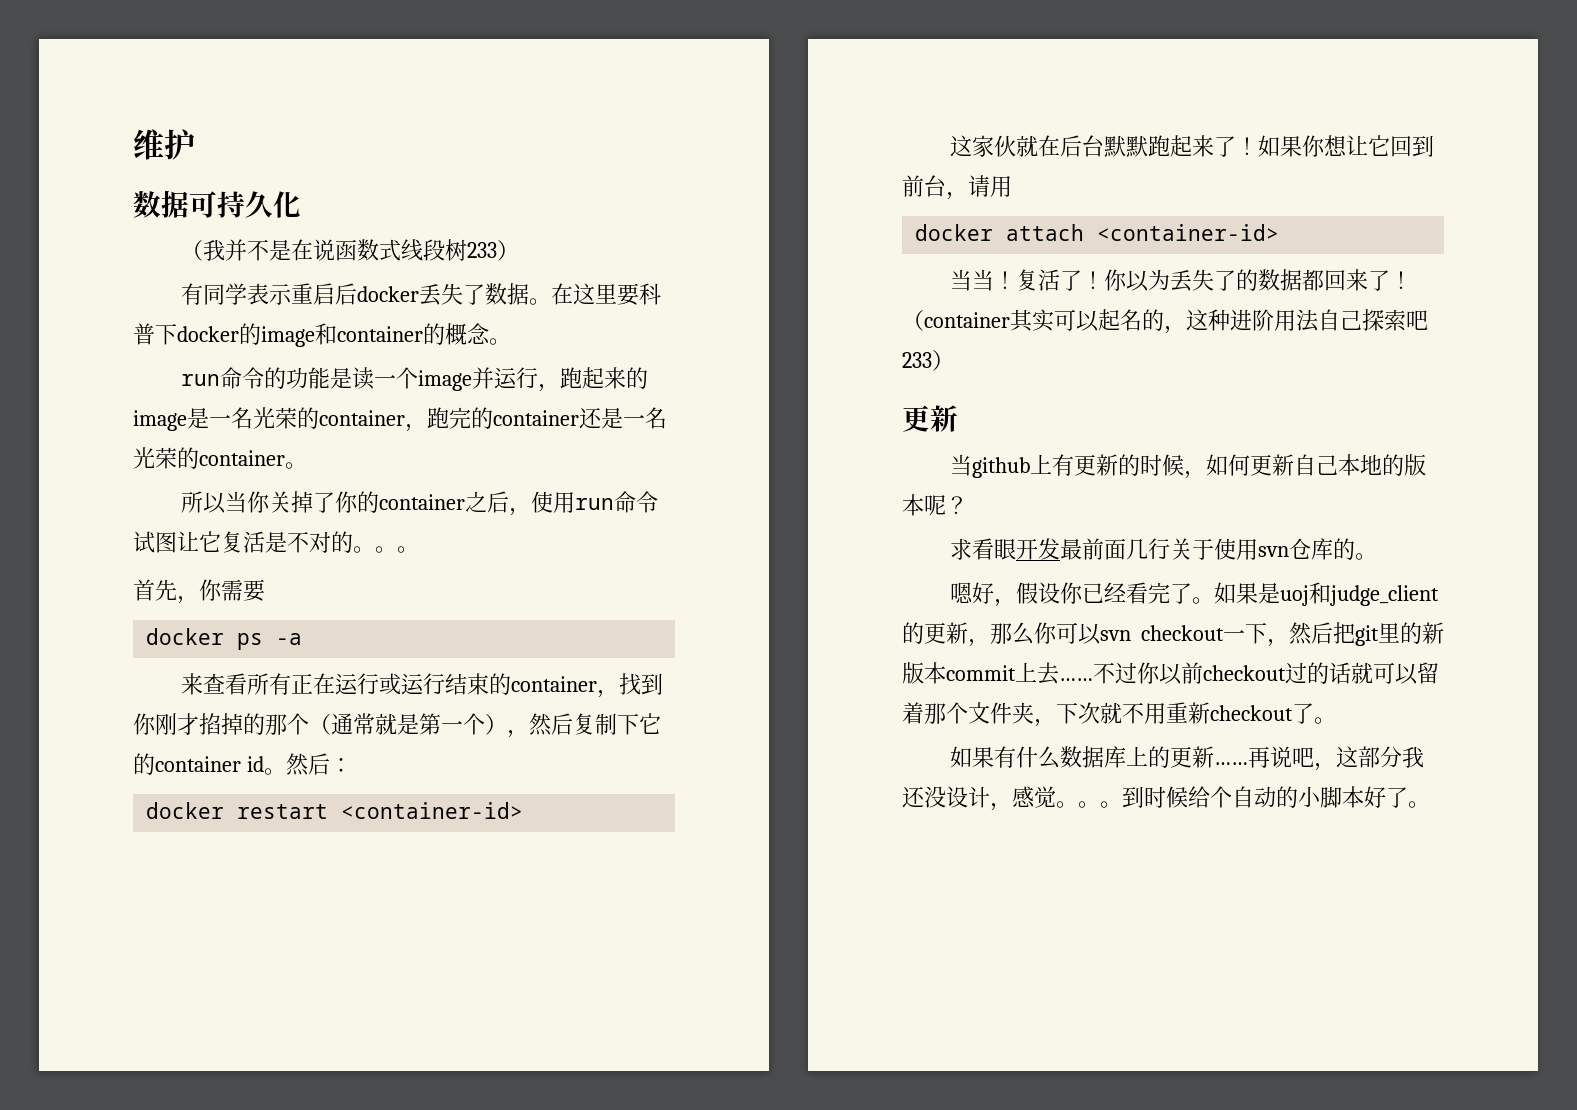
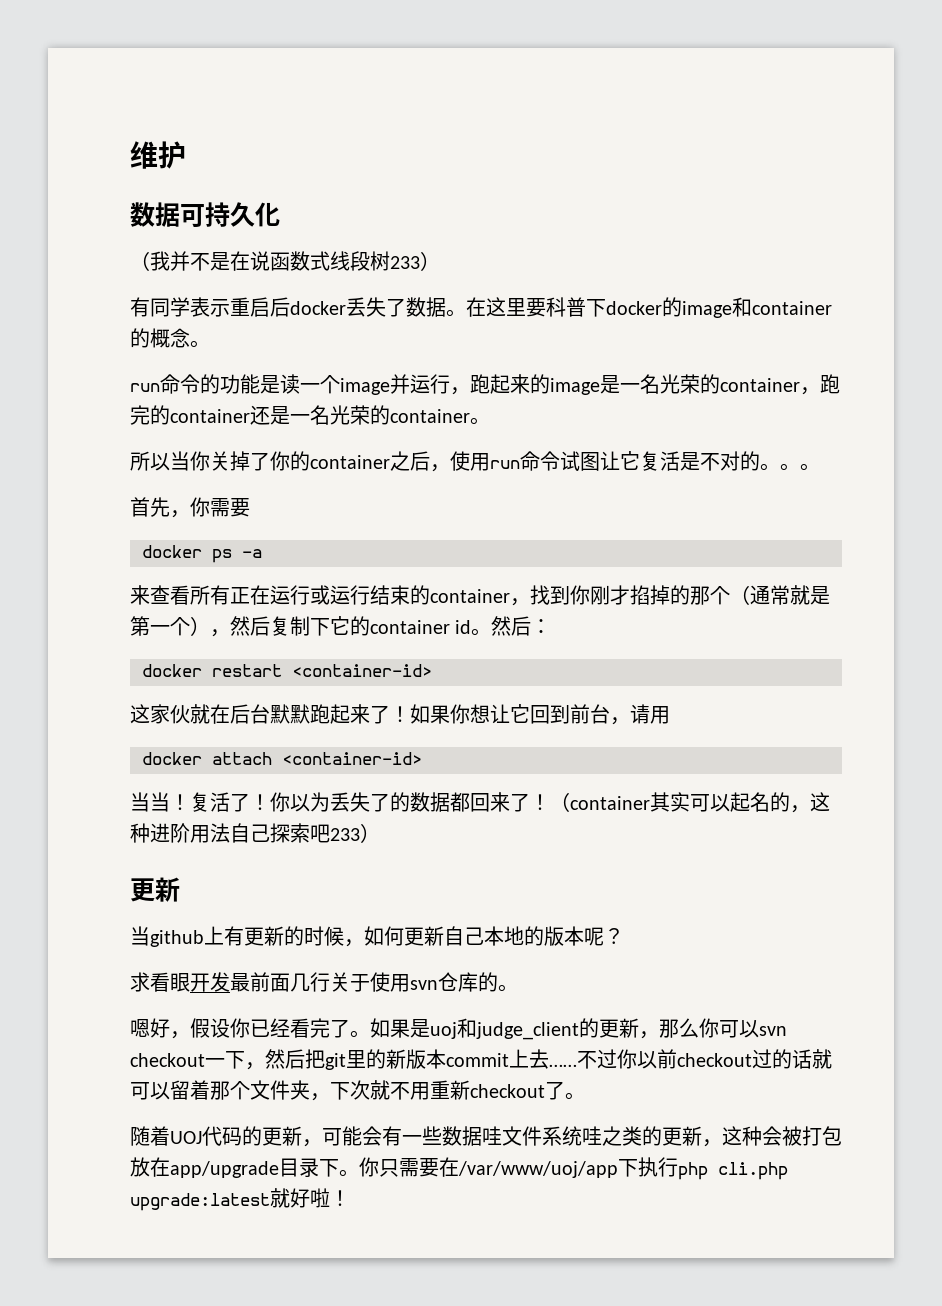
- 如果有什么数据库上的更新……再说吧，这部分我还没设计，感觉。。。到时候给个自动的小脚本好了。
+ 随着UOJ代码的更新，可能会有一些数据哇文件系统哇之类的更新，这种会被打包放在app/upgrade目录下。你只需要在/var/www/uoj/app下执行php cli.php upgrade:latest就好啦！

